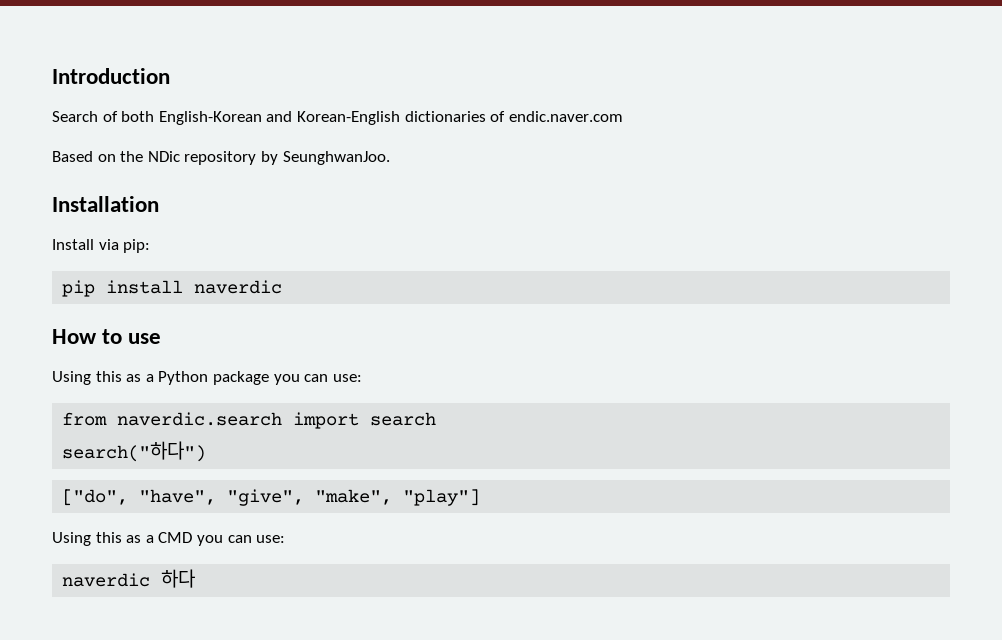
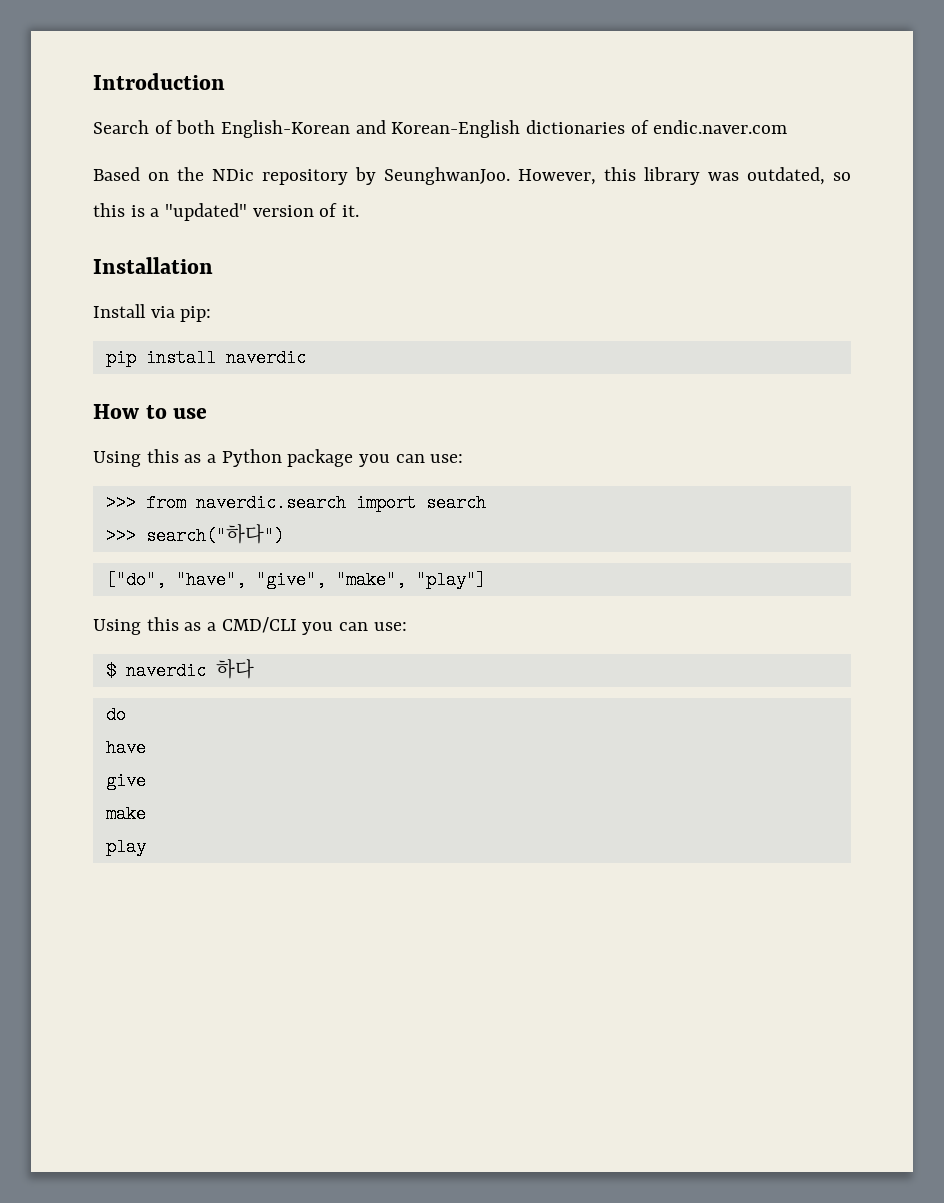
+ However, this library was outdated, so this is a "updated" version of it.
- from naverdic.search import search
+ >>> from naverdic.search import search
- search("하다")
+ >>> search("하다")
- Using this as a CMD you can use:
- naverdic 하다
+ Using this as a CMD/CLI you can use:
+ $ naverdic 하다
+ do
+ have
+ give
+ make
+ play

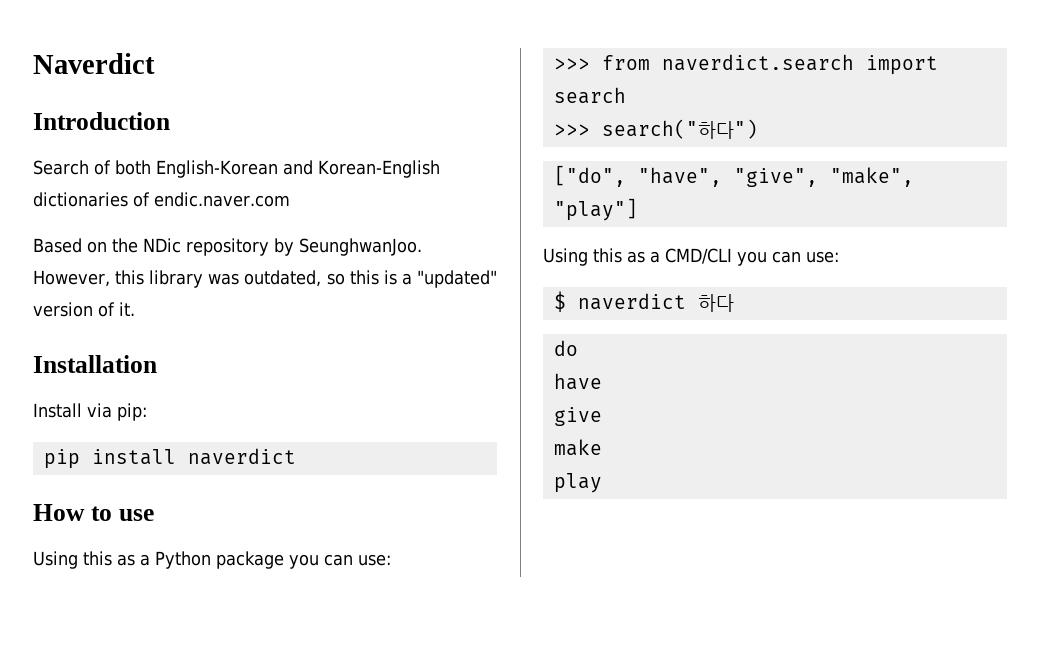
+ Naverdict
- pip install naverdic
+ pip install naverdict
- >>> from naverdic.search import search
+ >>> from naverdict.search import search
- $ naverdic 하다
+ $ naverdict 하다

